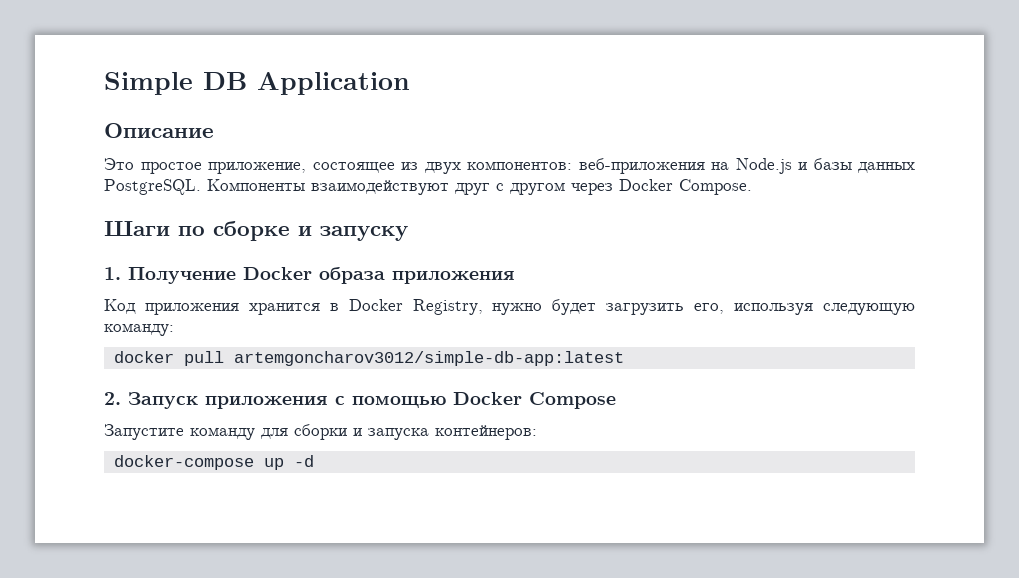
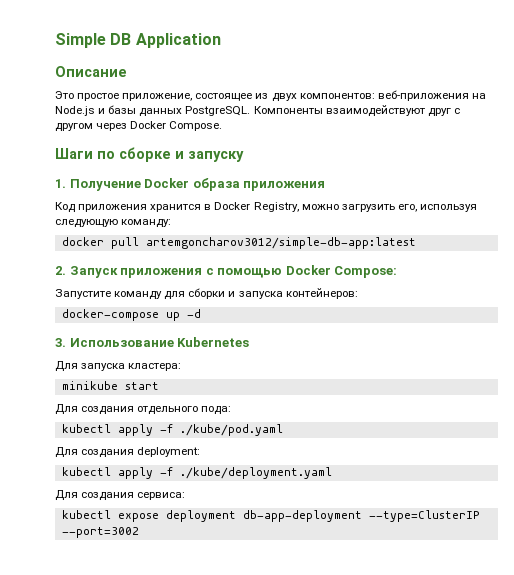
- Код приложения хранится в Docker Registry, нужно будет загрузить его, используя следующую команду:
+ Код приложения хранится в Docker Registry, можно загрузить его, используя следующую команду:
- 2. Запуск приложения с помощью Docker Compose
+ 2. Запуск приложения с помощью Docker Compose:
+ 3. Использование Kubernetes
+ Для запуска кластера:
+ minikube start
+ Для создания отдельного пода:
+ kubectl apply -f ./kube/pod.yaml
+ Для создания deployment:
+ kubectl apply -f ./kube/deployment.yaml
+ Для создания сервиса:
+ kubectl expose deployment db-app-deployment --type=ClusterIP --port=3002

